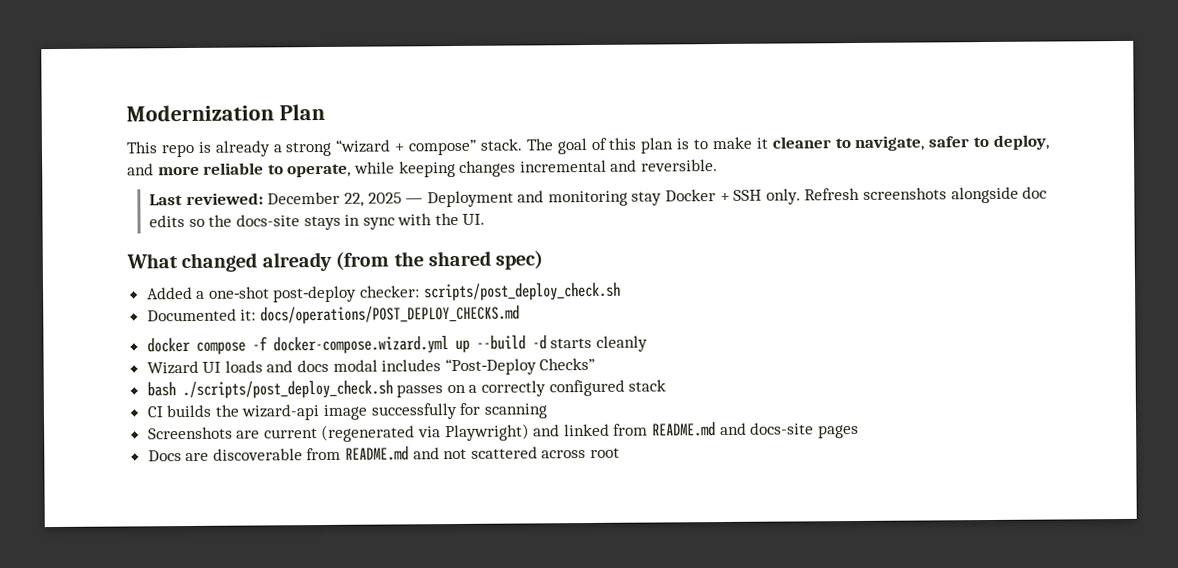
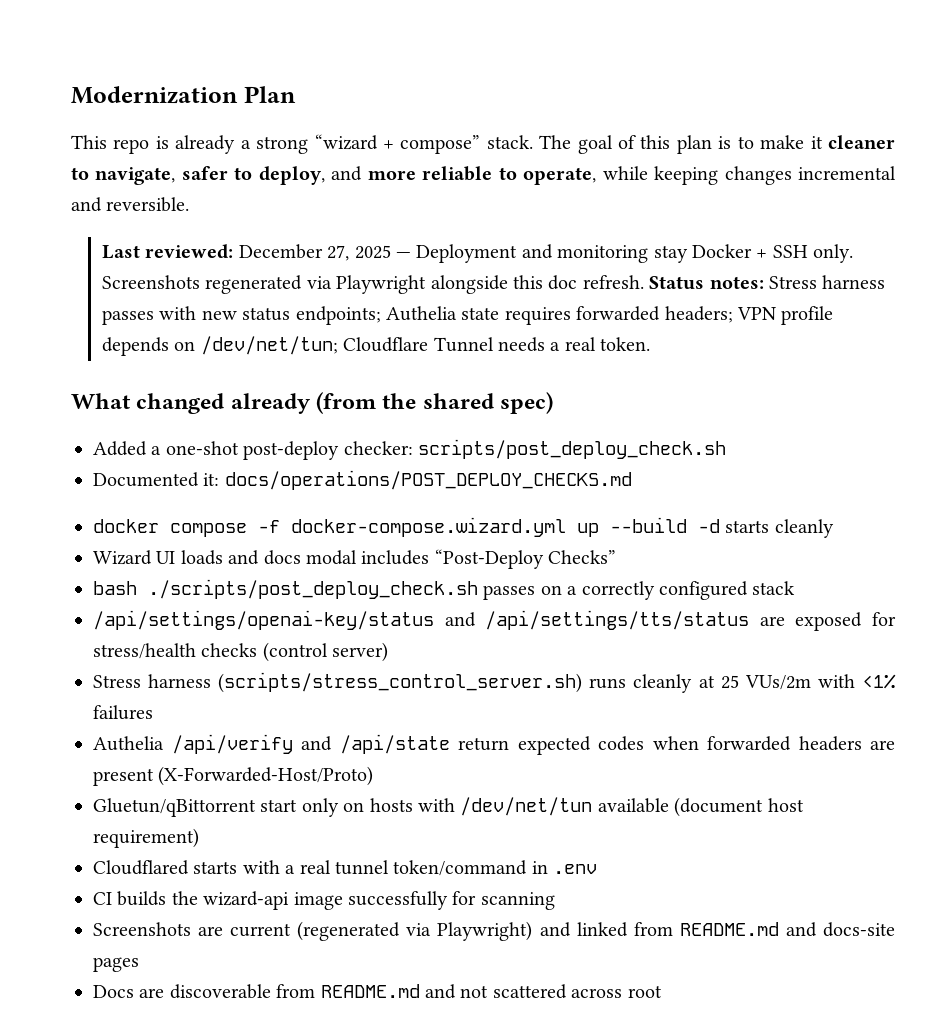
- Last reviewed: December 22, 2025 — Deployment and monitoring stay Docker + SSH only.
+ Last reviewed: December 27, 2025 — Deployment and monitoring stay Docker + SSH only.
- Refresh screenshots alongside doc edits so the docs-site stays in sync with the UI.
+ Screenshots regenerated via Playwright alongside this doc refresh. Status notes: Stress harness passes with new status endpoints; Authelia state requires forwarded headers; VPN profile depends on /dev/net/tun; Cloudflare Tunnel needs a real token.
+ /api/settings/openai-key/status and /api/settings/tts/status are exposed for stress/health checks (control server)
+ Stress harness (scripts/stress_control_server.sh) runs cleanly at 25 VUs/2m with <1% failures
+ Authelia /api/verify and /api/state return expected codes when forwarded headers are present (X-Forwarded-Host/Proto)
+ Gluetun/qBittorrent start only on hosts with /dev/net/tun available (document host requirement)
+ Cloudflared starts with a real tunnel token/command in .env

